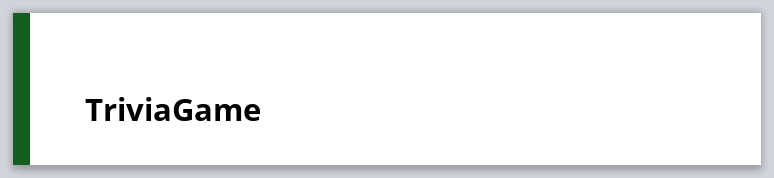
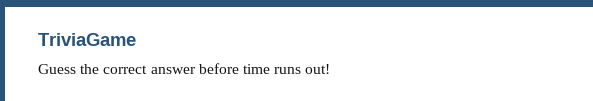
+ Guess the correct answer before time runs out!

